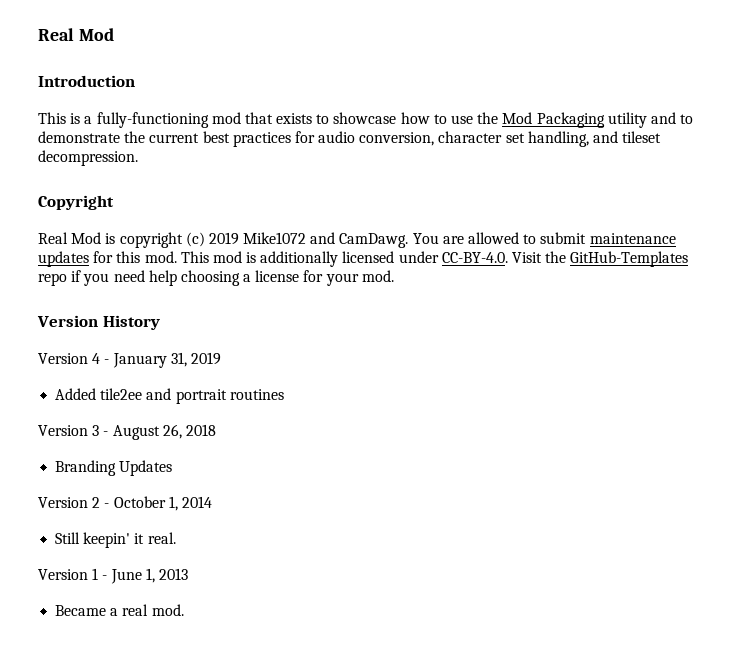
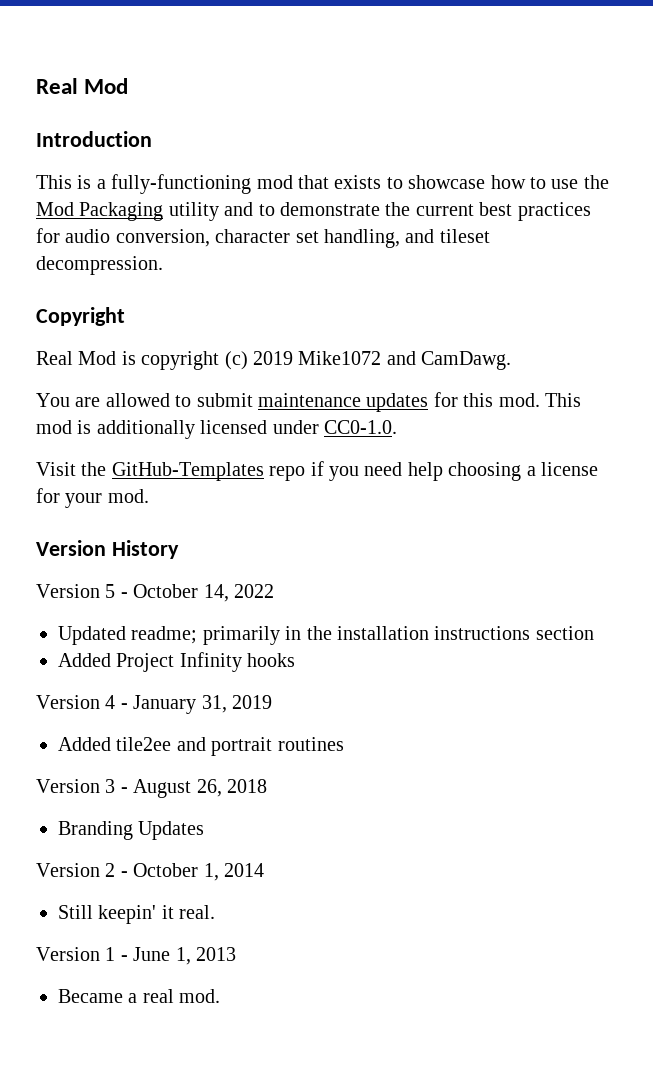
- Real Mod is copyright (c) 2019 Mike1072 and CamDawg. You are allowed to submit maintenance updates for this mod.
+ Real Mod is copyright (c) 2019 Mike1072 and CamDawg.
+ You are allowed to submit maintenance updates for this mod.
- This mod is additionally licensed under CC-BY-4.0. Visit the GitHub-Templates repo if you need help choosing a license for your mod.
+ This mod is additionally licensed under CC0-1.0.
+ Visit the GitHub-Templates repo if you need help choosing a license for your mod.
+ Version 5 - October 14, 2022
+ Updated readme; primarily in the installation instructions section
+ Added Project Infinity hooks

